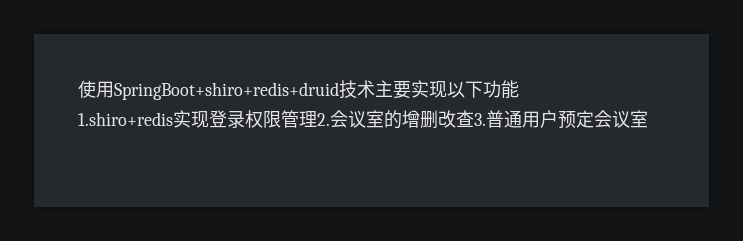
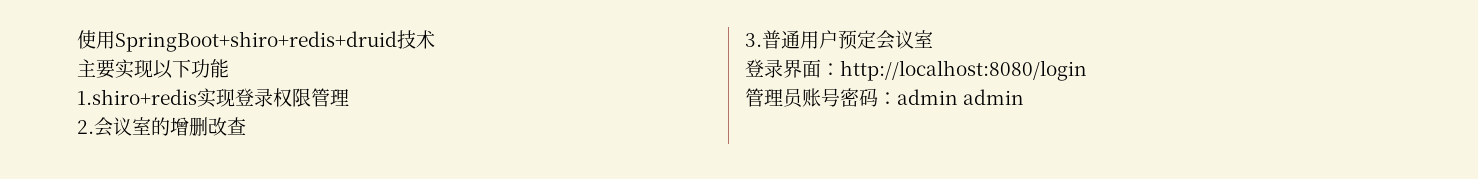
- 使用SpringBoot+shiro+redis+druid技术主要实现以下功能
+ 使用SpringBoot+shiro+redis+druid技术
+ 主要实现以下功能
- 1.shiro+redis实现登录权限管理2.会议室的增删改查3.普通用户预定会议室
+ 1.shiro+redis实现登录权限管理
+ 2.会议室的增删改查
+ 3.普通用户预定会议室
+ 登录界面：http://localhost:8080/login
+ 管理员账号密码：admin admin

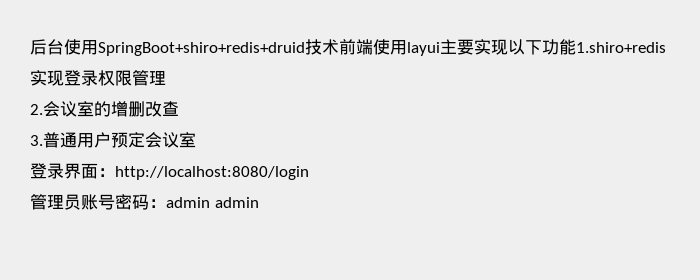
- 使用SpringBoot+shiro+redis+druid技术
- 主要实现以下功能
- 1.shiro+redis实现登录权限管理
+ 后台使用SpringBoot+shiro+redis+druid技术前端使用layui主要实现以下功能1.shiro+redis实现登录权限管理

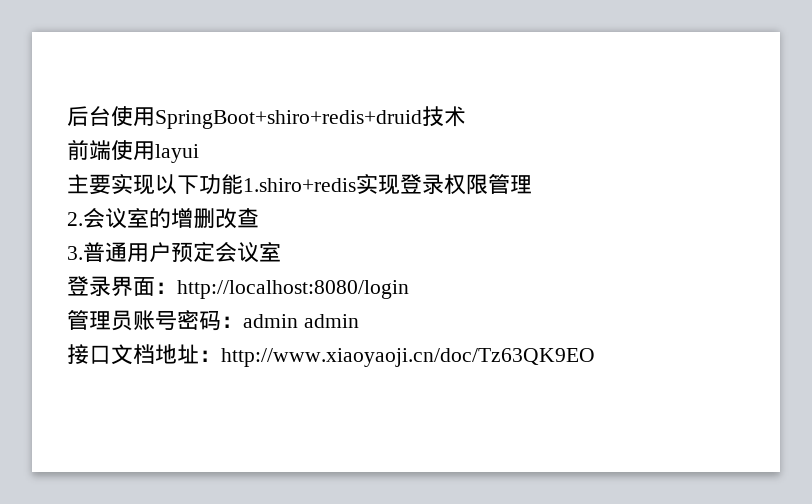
- 后台使用SpringBoot+shiro+redis+druid技术前端使用layui主要实现以下功能1.shiro+redis实现登录权限管理
+ 后台使用SpringBoot+shiro+redis+druid技术
+ 前端使用layui
+ 主要实现以下功能1.shiro+redis实现登录权限管理
+ 接口文档地址：http://www.xiaoyaoji.cn/doc/Tz63QK9EO

